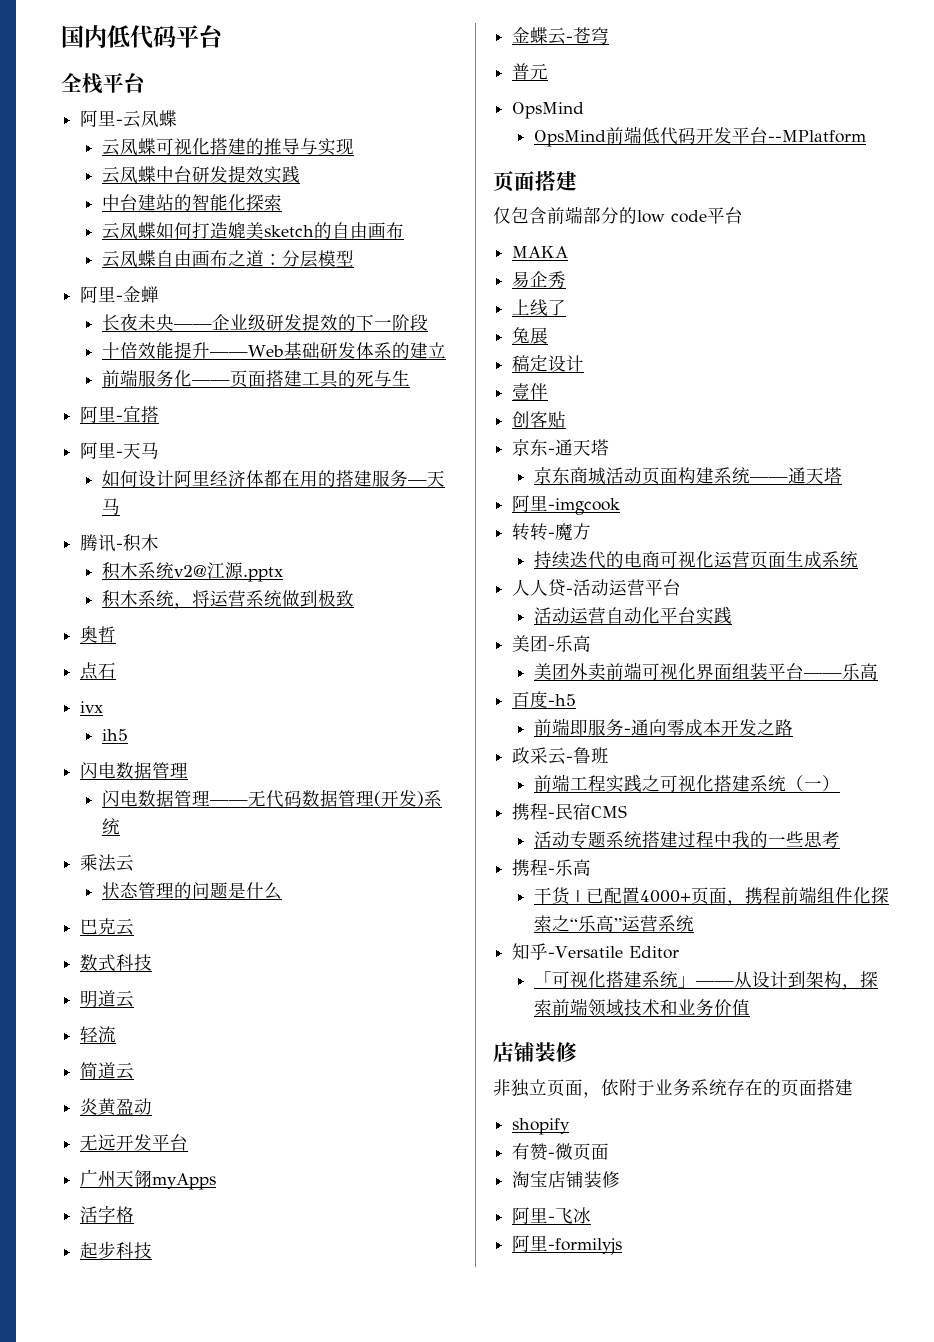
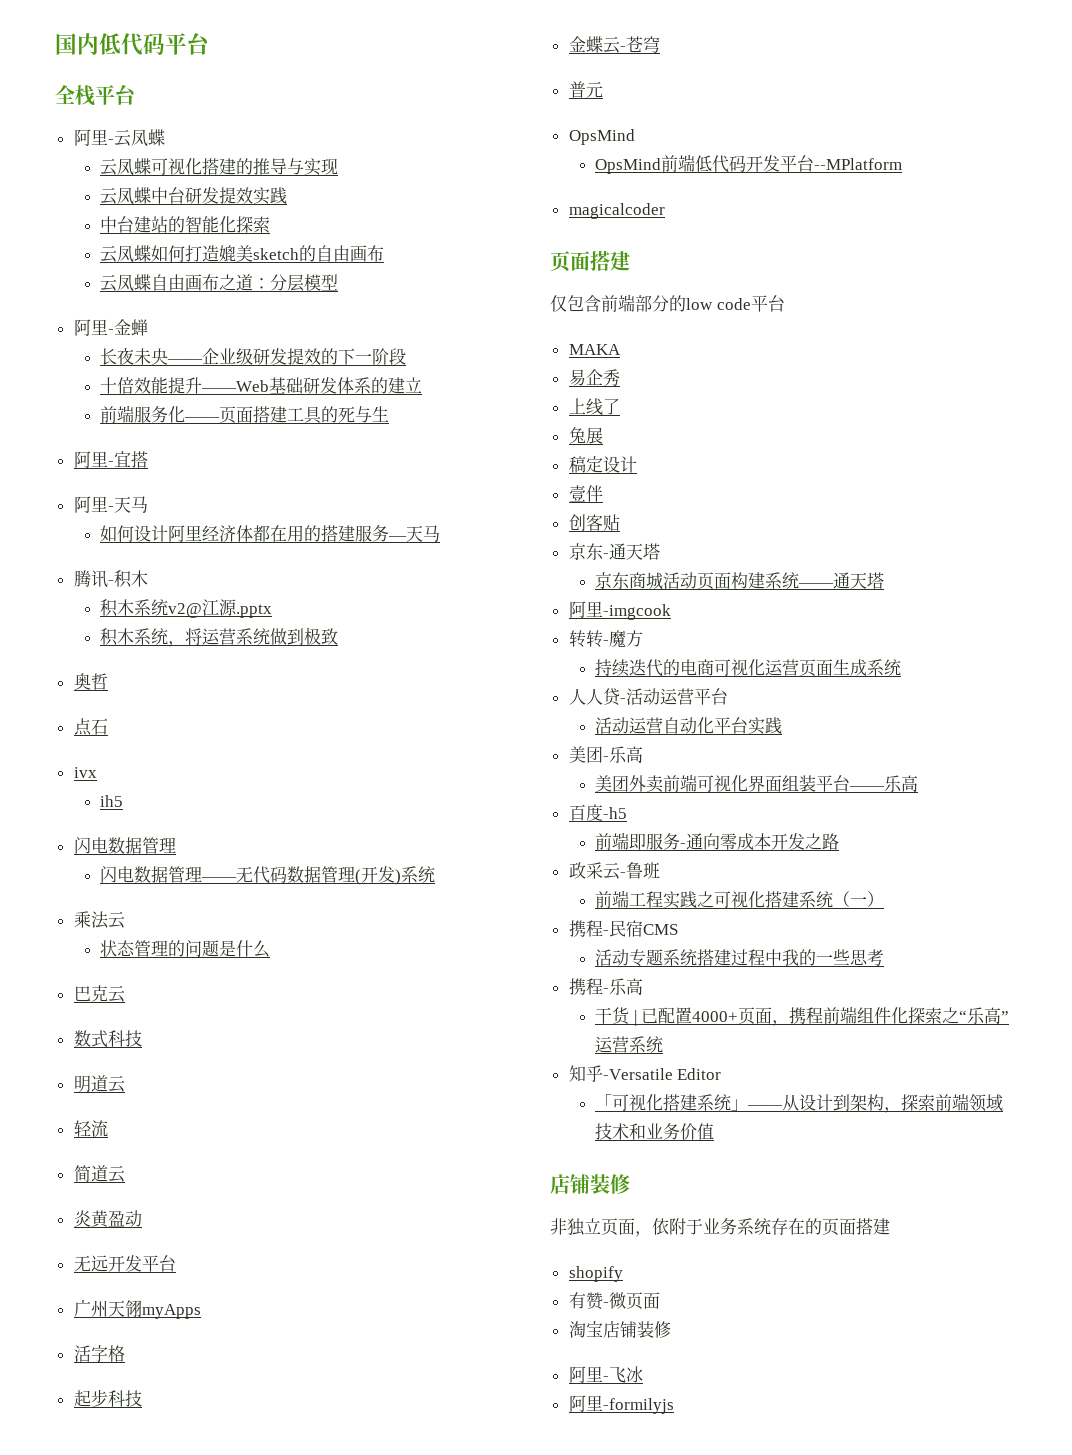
+ magicalcoder

